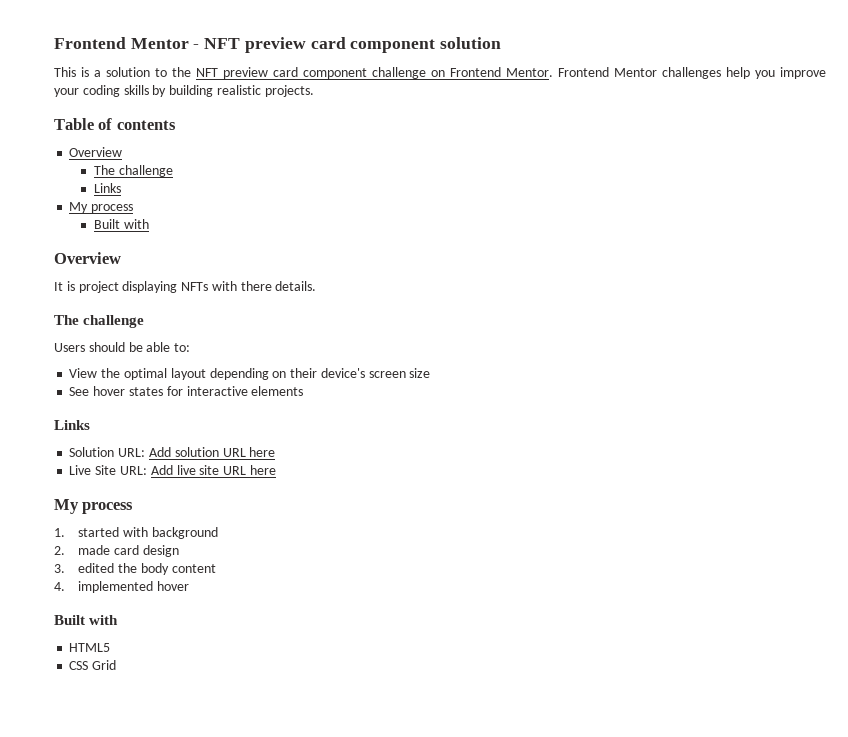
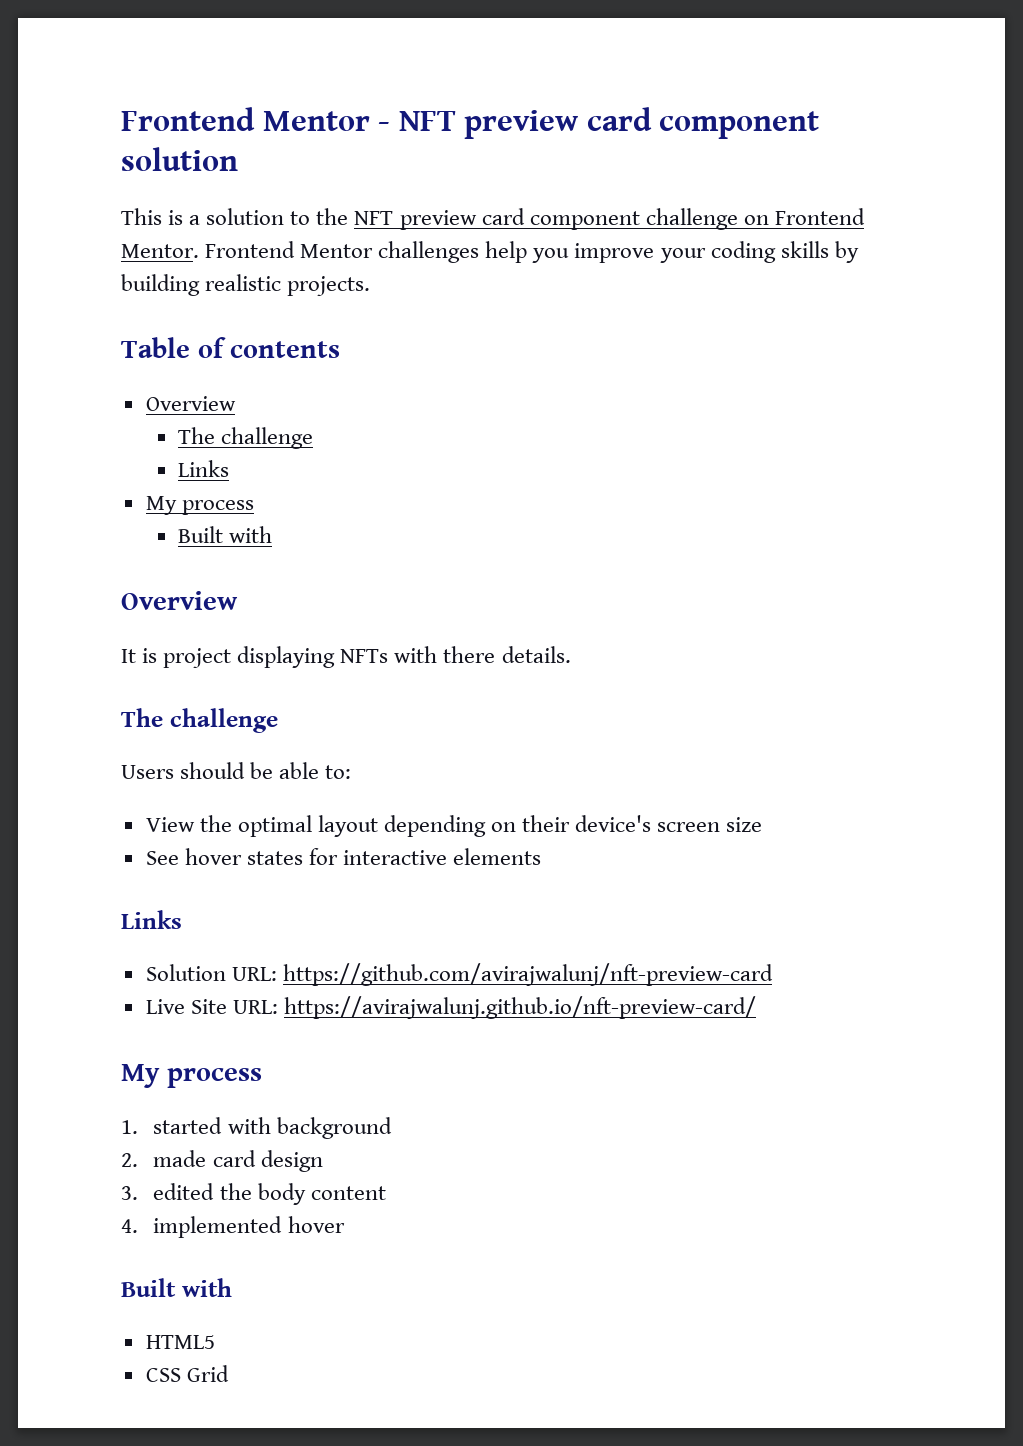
- Solution URL: Add solution URL here
+ Solution URL: https://github.com/avirajwalunj/nft-preview-card
- Live Site URL: Add live site URL here
+ Live Site URL: https://avirajwalunj.github.io/nft-preview-card/

